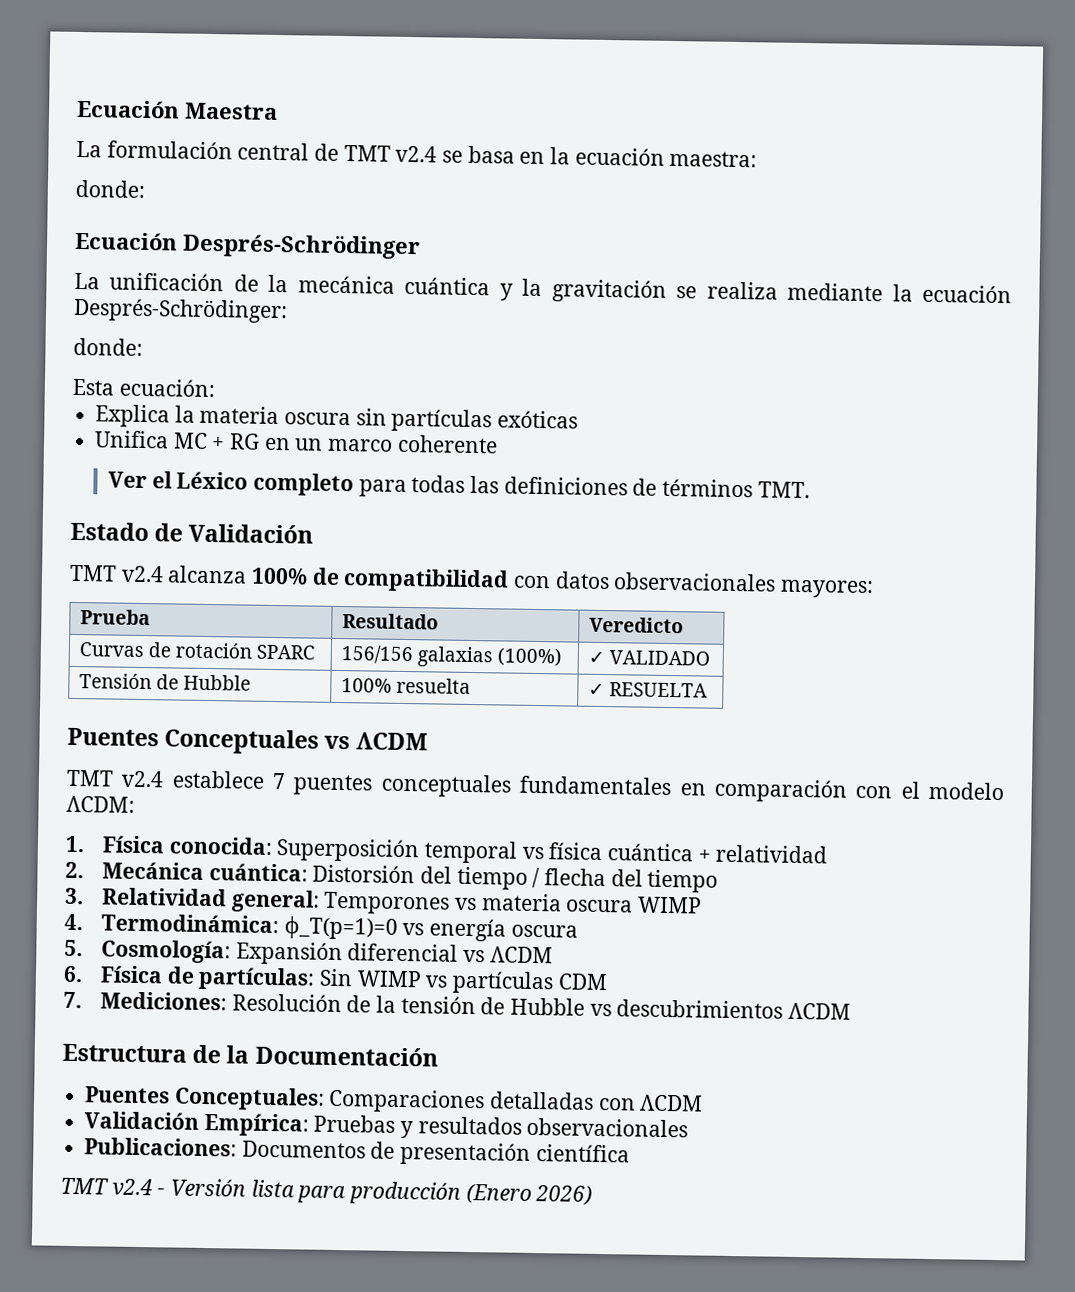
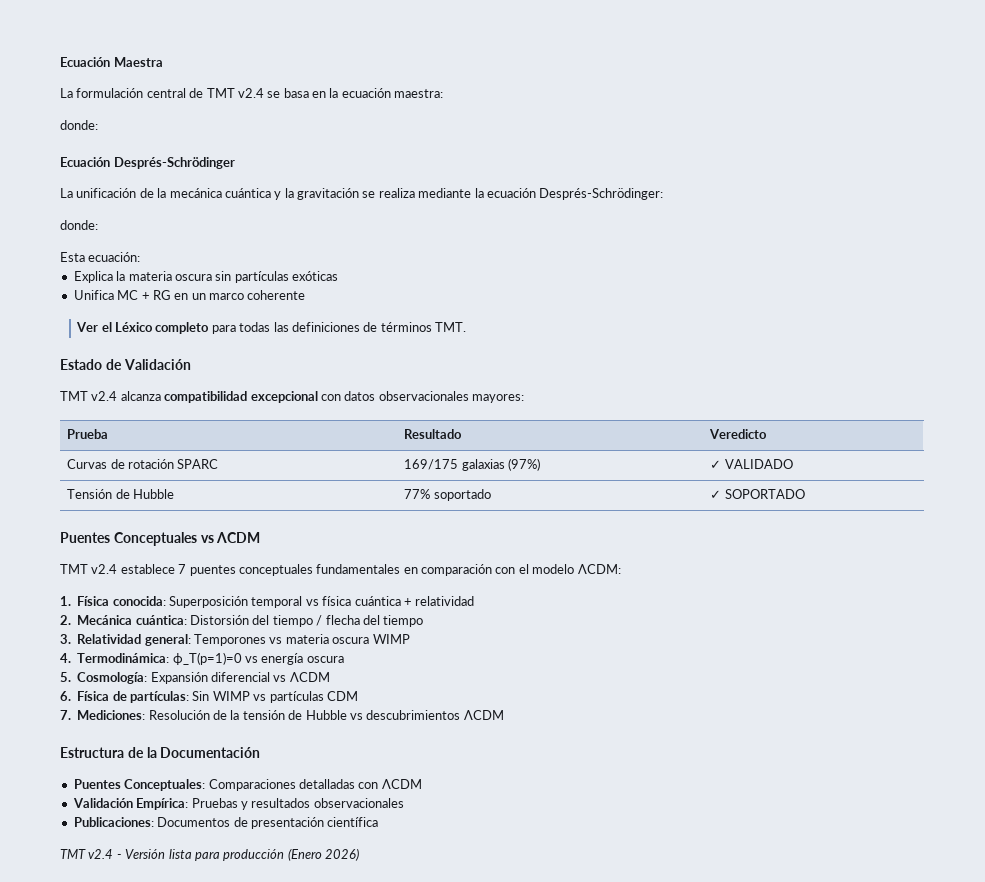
- TMT v2.4 alcanza 100% de compatibilidad con datos observacionales mayores:
+ TMT v2.4 alcanza compatibilidad excepcional con datos observacionales mayores:
- Curvas de rotación SPARC | 156/156 galaxias (100%) | ✓ VALIDADO
+ Curvas de rotación SPARC | 169/175 galaxias (97%) | ✓ VALIDADO
- Tensión de Hubble | 100% resuelta | ✓ RESUELTA
+ Tensión de Hubble | 77% soportado | ✓ SOPORTADO

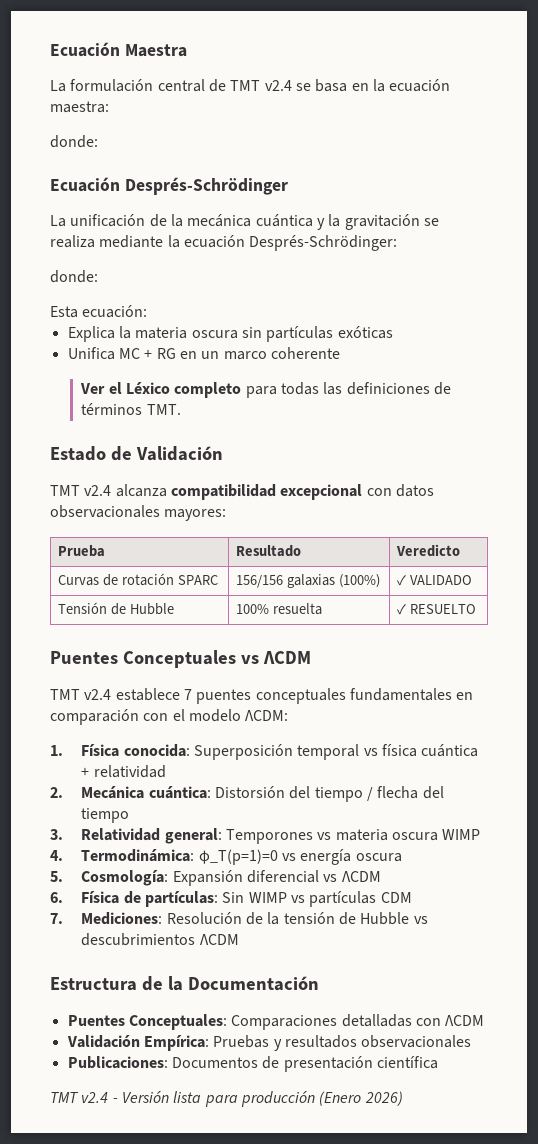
- Curvas de rotación SPARC | 169/175 galaxias (97%) | ✓ VALIDADO
+ Curvas de rotación SPARC | 156/156 galaxias (100%) | ✓ VALIDADO
- Tensión de Hubble | 77% soportado | ✓ SOPORTADO
+ Tensión de Hubble | 100% resuelta | ✓ RESUELTO

